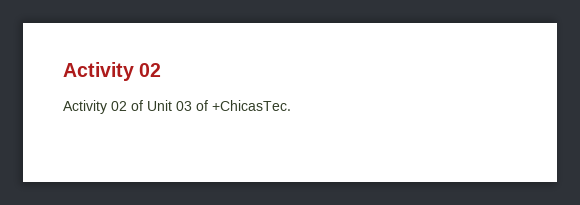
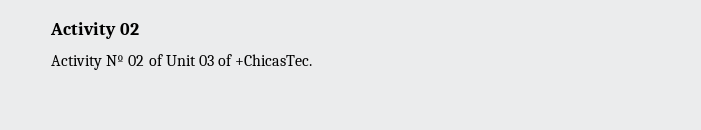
- Activity 02 of Unit 03 of +ChicasTec.
+ Activity Nº 02 of Unit 03 of +ChicasTec.

